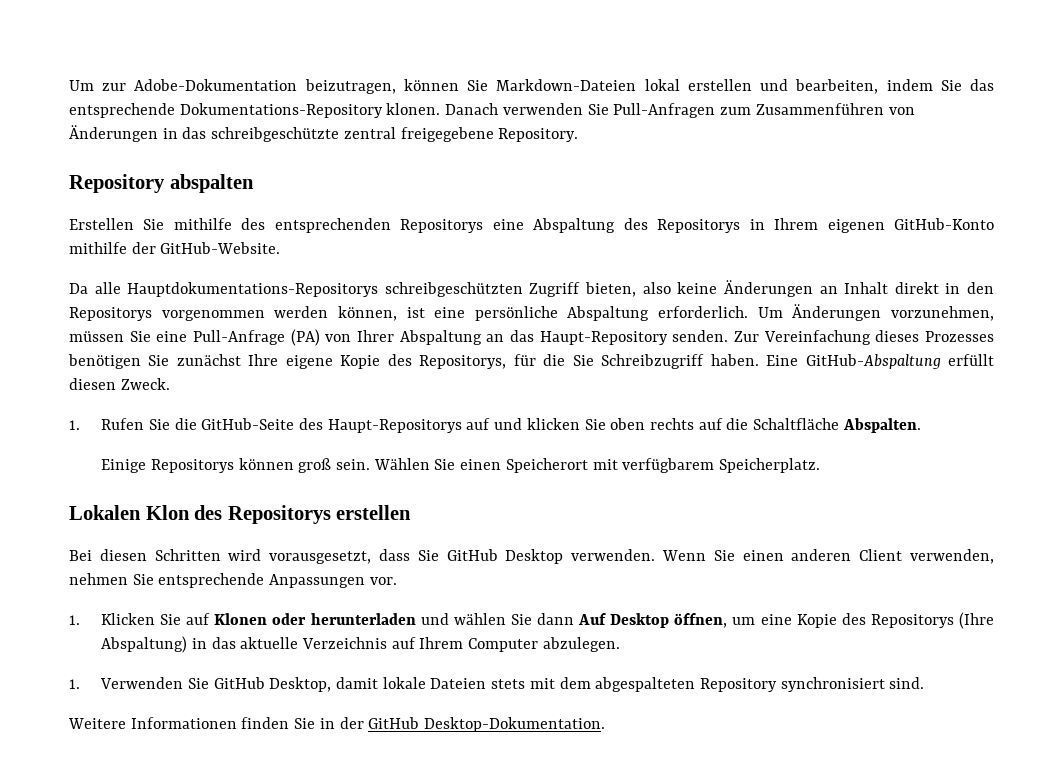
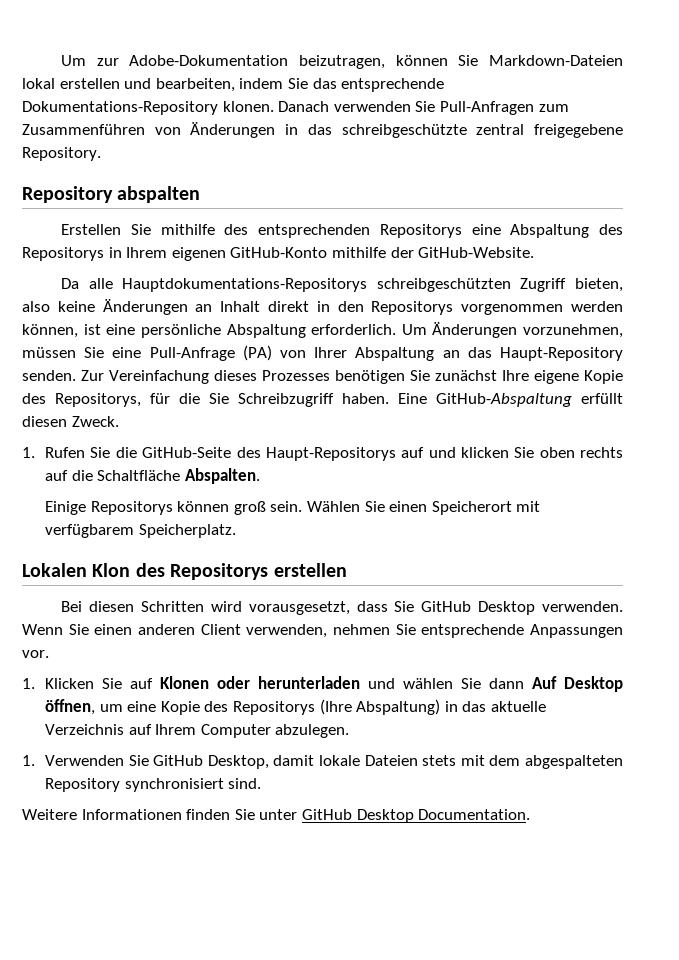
- Weitere Informationen finden Sie in der GitHub Desktop-Dokumentation.
+ Weitere Informationen finden Sie unter GitHub Desktop Documentation.

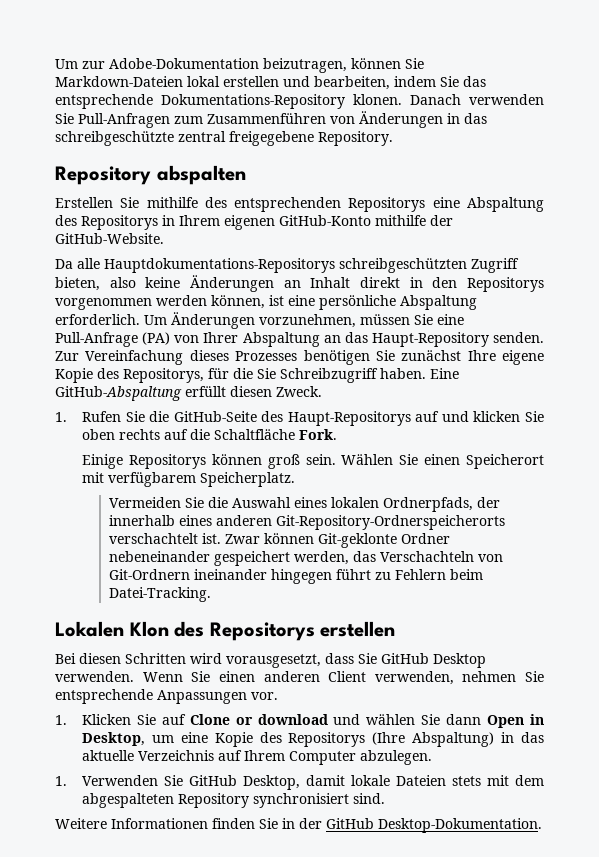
- 1. Rufen Sie die GitHub-Seite des Haupt-Repositorys auf und klicken Sie oben rechts auf die Schaltfläche Abspalten.
+ 1. Rufen Sie die GitHub-Seite des Haupt-Repositorys auf und klicken Sie oben rechts auf die Schaltfläche Fork.
+ Vermeiden Sie die Auswahl eines lokalen Ordnerpfads, der innerhalb eines anderen Git-Repository-Ordnerspeicherorts verschachtelt ist. Zwar können Git-geklonte Ordner nebeneinander gespeichert werden, das Verschachteln von Git-Ordnern ineinander hingegen führt zu Fehlern beim Datei-Tracking.
- 1. Klicken Sie auf Klonen oder herunterladen und wählen Sie dann Auf Desktop öffnen, um eine Kopie des Repositorys (Ihre Abspaltung) in das aktuelle Verzeichnis auf Ihrem Computer abzulegen.
+ 1. Klicken Sie auf Clone or download und wählen Sie dann Open in Desktop, um eine Kopie des Repositorys (Ihre Abspaltung) in das aktuelle Verzeichnis auf Ihrem Computer abzulegen.
- Weitere Informationen finden Sie unter GitHub Desktop Documentation.
+ Weitere Informationen finden Sie in der GitHub Desktop-Dokumentation.

